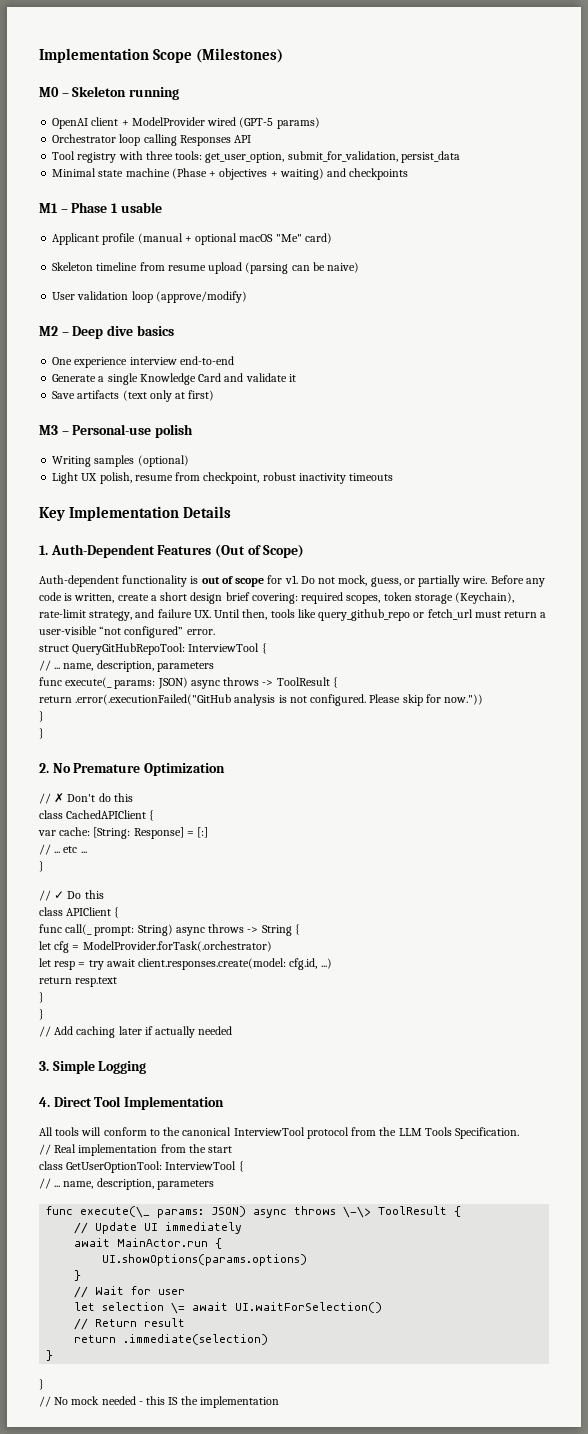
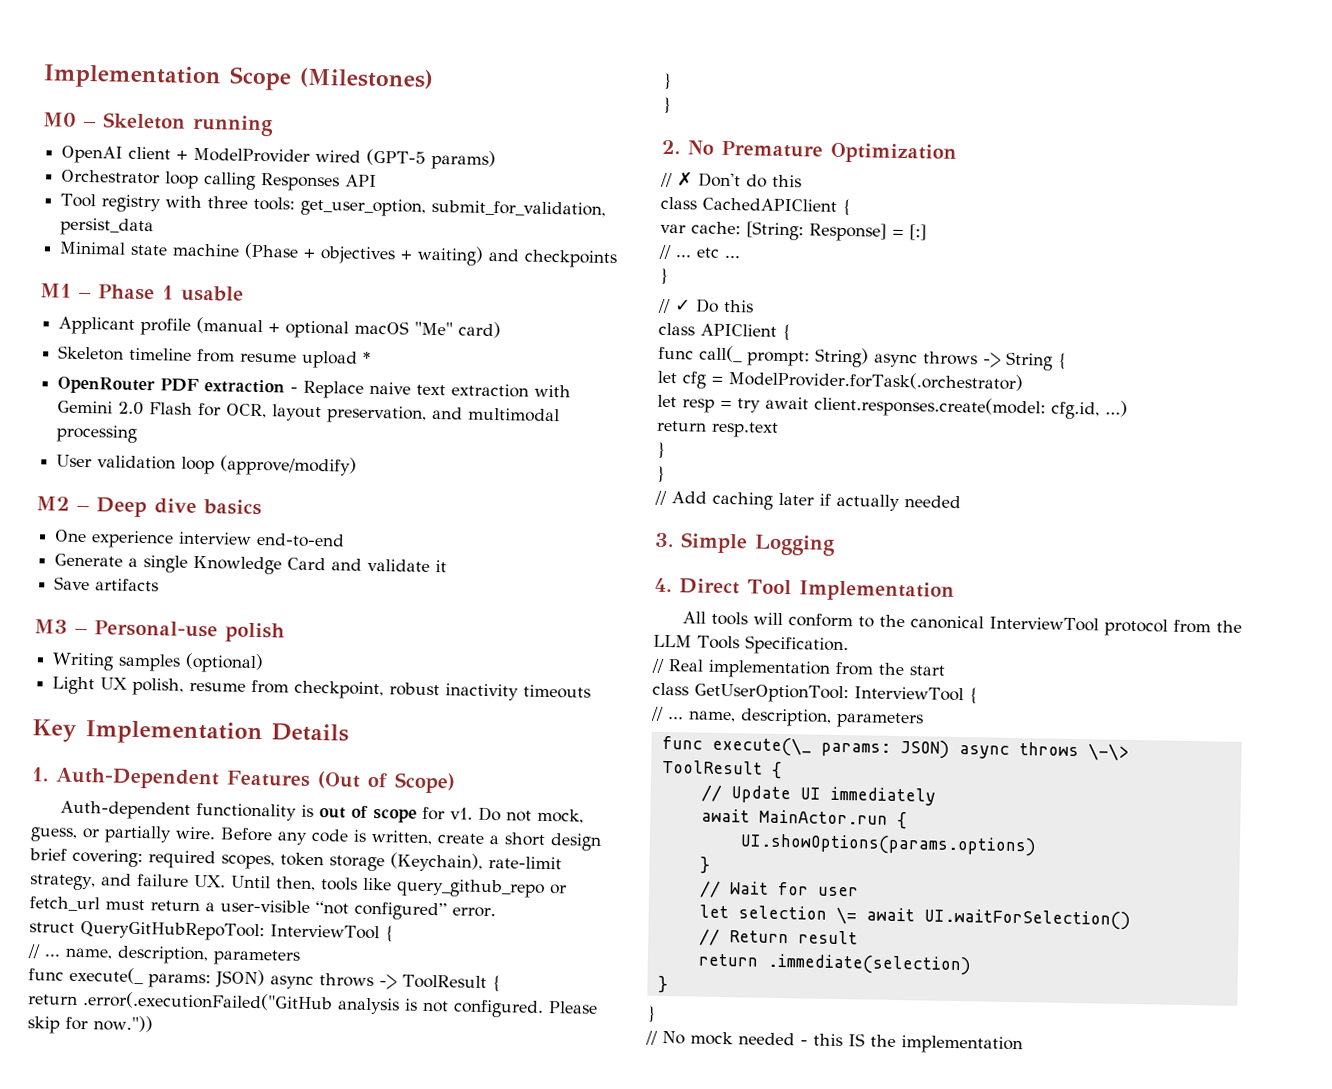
- Skeleton timeline from resume upload (parsing can be naive)
+ Skeleton timeline from resume upload *
+ OpenRouter PDF extraction - Replace naive text extraction with Gemini 2.0 Flash for OCR, layout preservation, and multimodal processing
- Save artifacts (text only at first)
+ Save artifacts

